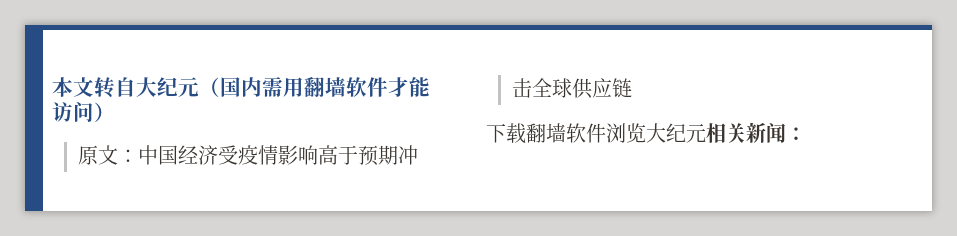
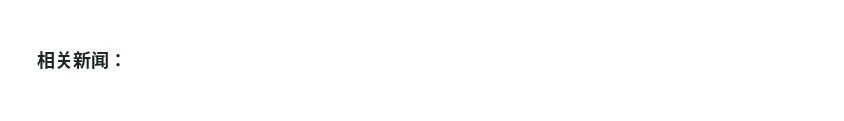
- 本文转自大纪元（国内需用翻墙软件才能访问）
- 原文：中国经济受疫情影响高于预期冲击全球供应链
- 下载翻墙软件浏览大纪元相关新闻：
+ 相关新闻：

